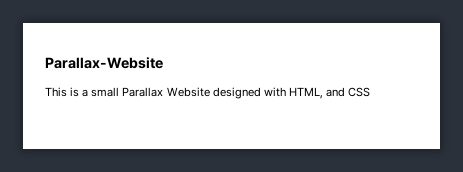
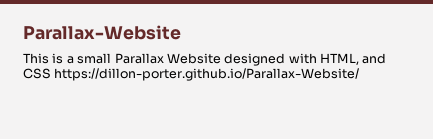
- This is a small Parallax Website designed with HTML, and CSS
+ This is a small Parallax Website designed with HTML, and CSS https://dillon-porter.github.io/Parallax-Website/

